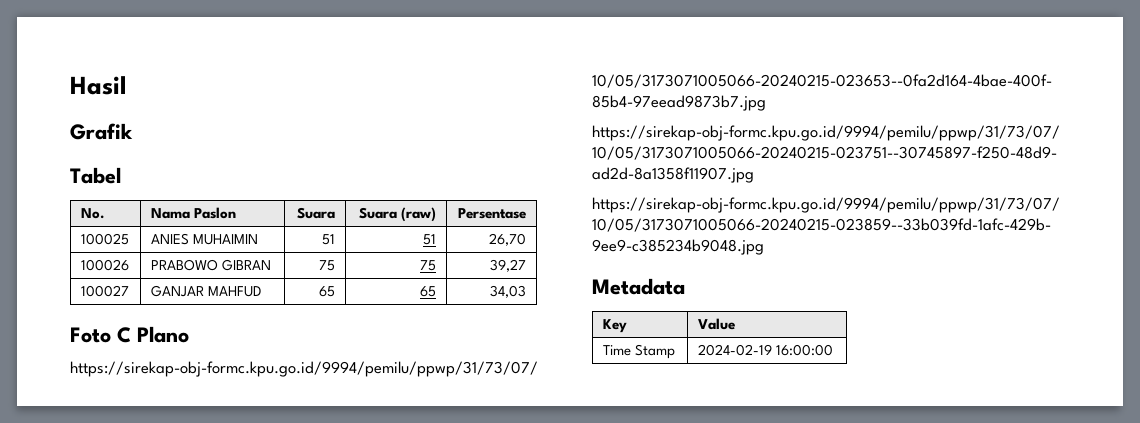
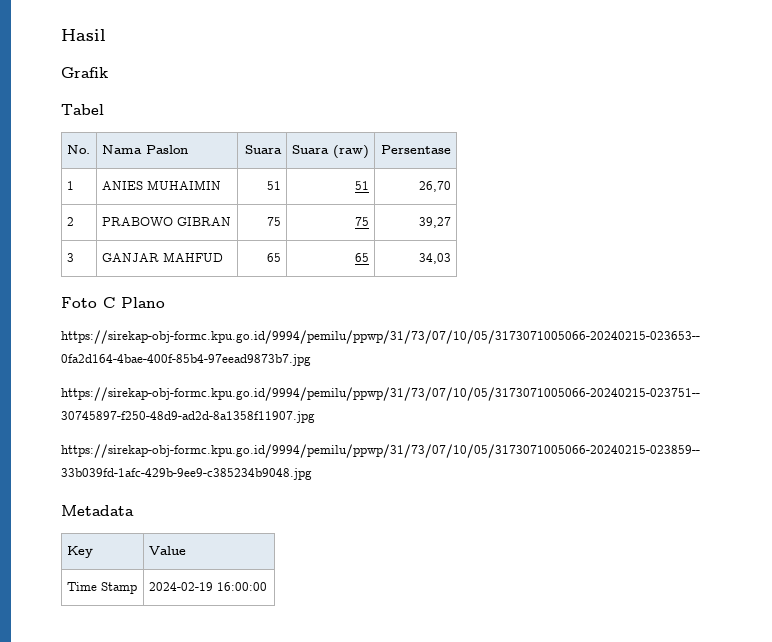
- 100025 | ANIES MUHAIMIN | 51 | 51 | 26,70
+ 1 | ANIES MUHAIMIN | 51 | 51 | 26,70
- 100026 | PRABOWO GIBRAN | 75 | 75 | 39,27
+ 2 | PRABOWO GIBRAN | 75 | 75 | 39,27
- 100027 | GANJAR MAHFUD | 65 | 65 | 34,03
+ 3 | GANJAR MAHFUD | 65 | 65 | 34,03

